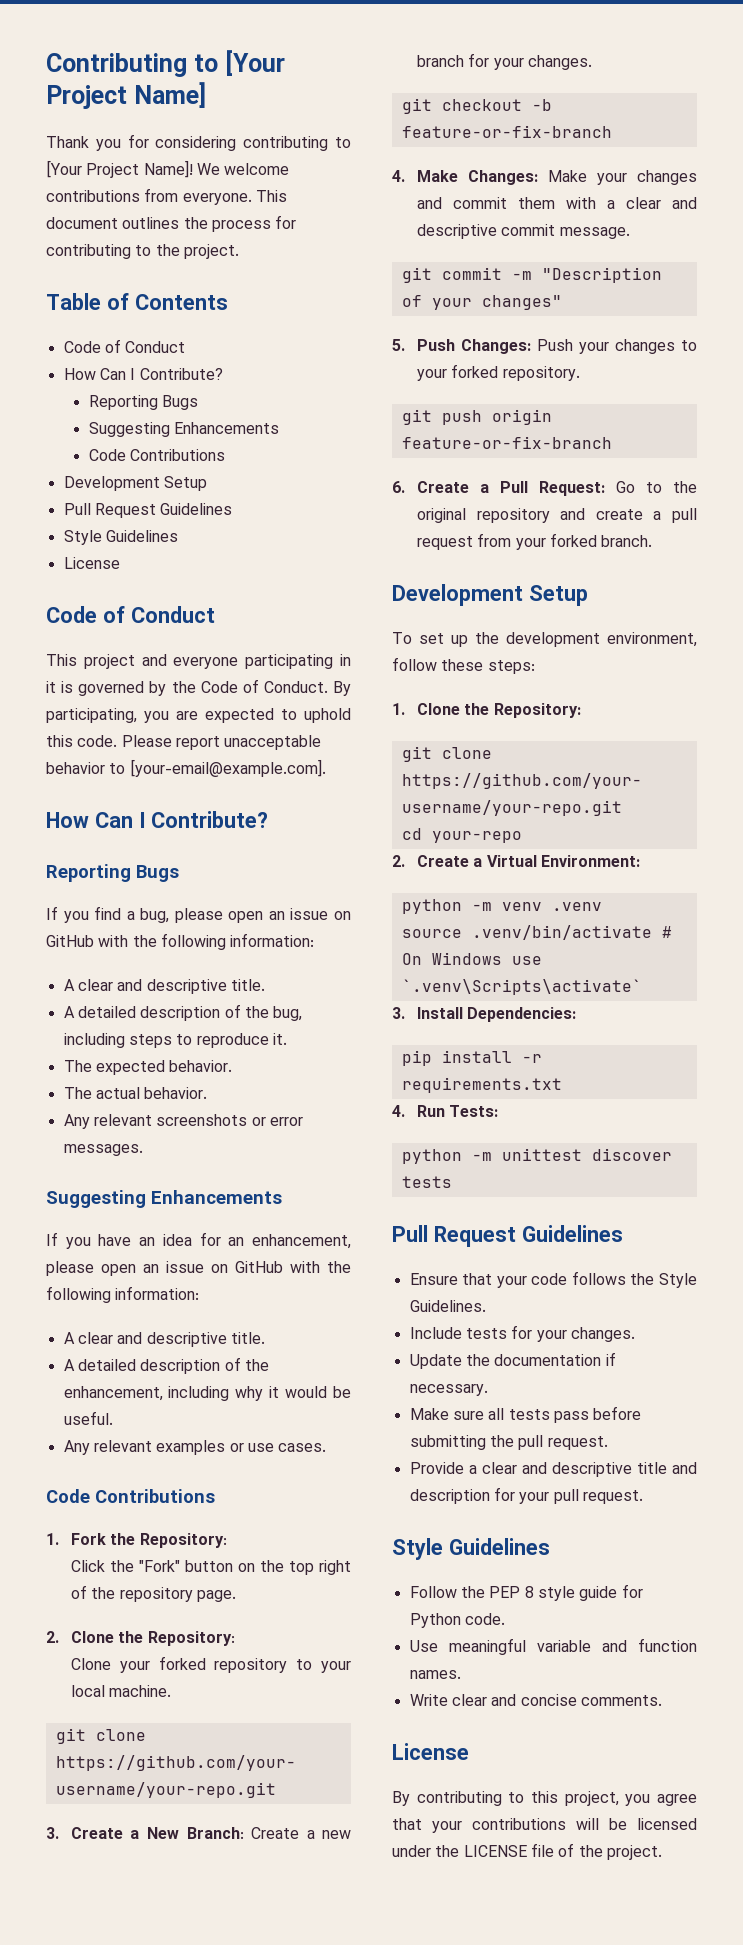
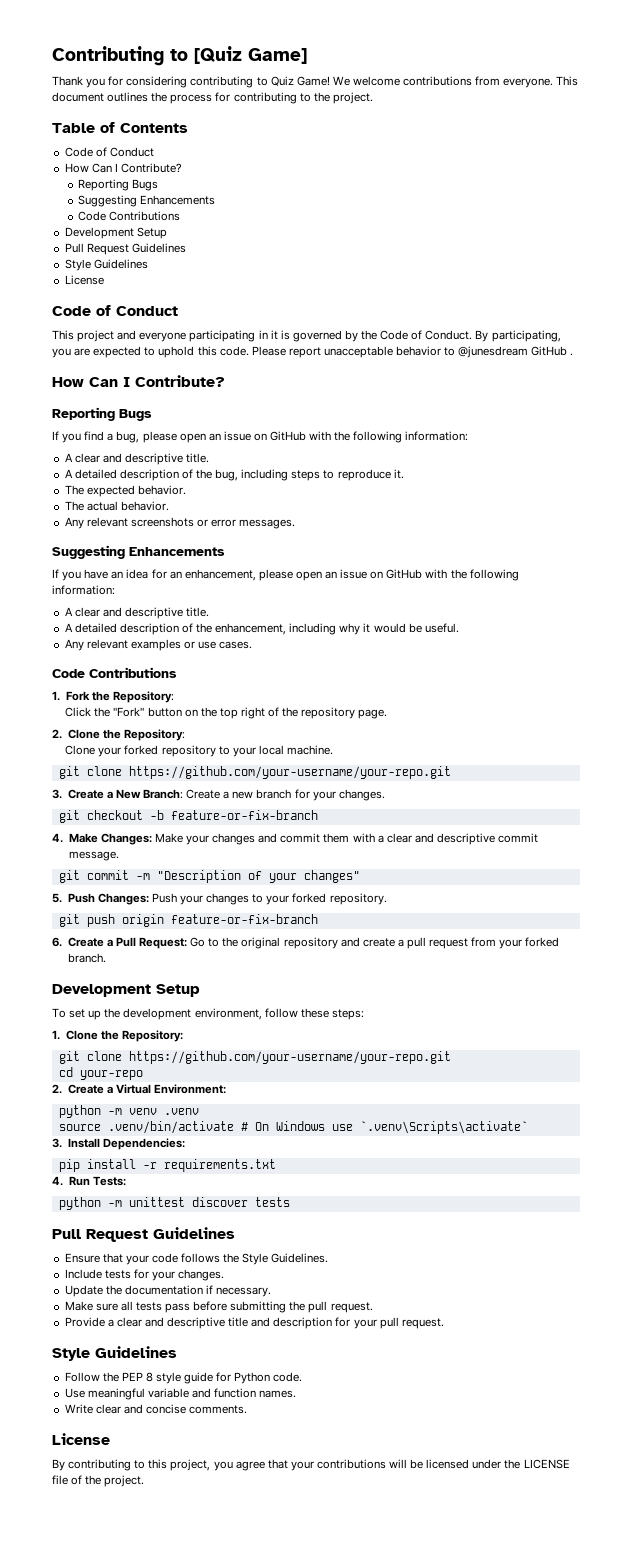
- Contributing to [Your Project Name]
+ Contributing to [Quiz Game]
- Thank you for considering contributing to [Your Project Name]!
+ Thank you for considering contributing to Quiz Game!
- Please report unacceptable behavior to [your-email@example.com].
+ Please report unacceptable behavior to @junesdream GitHub .

